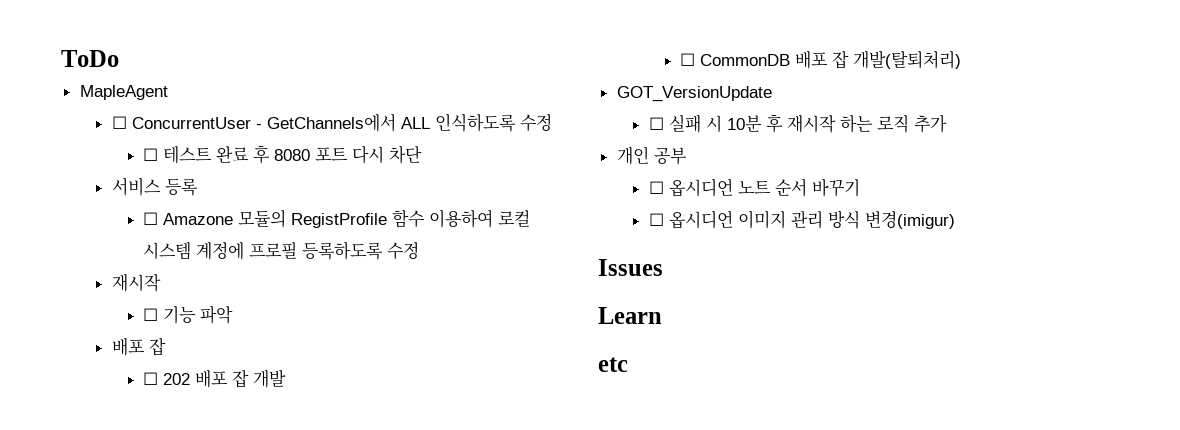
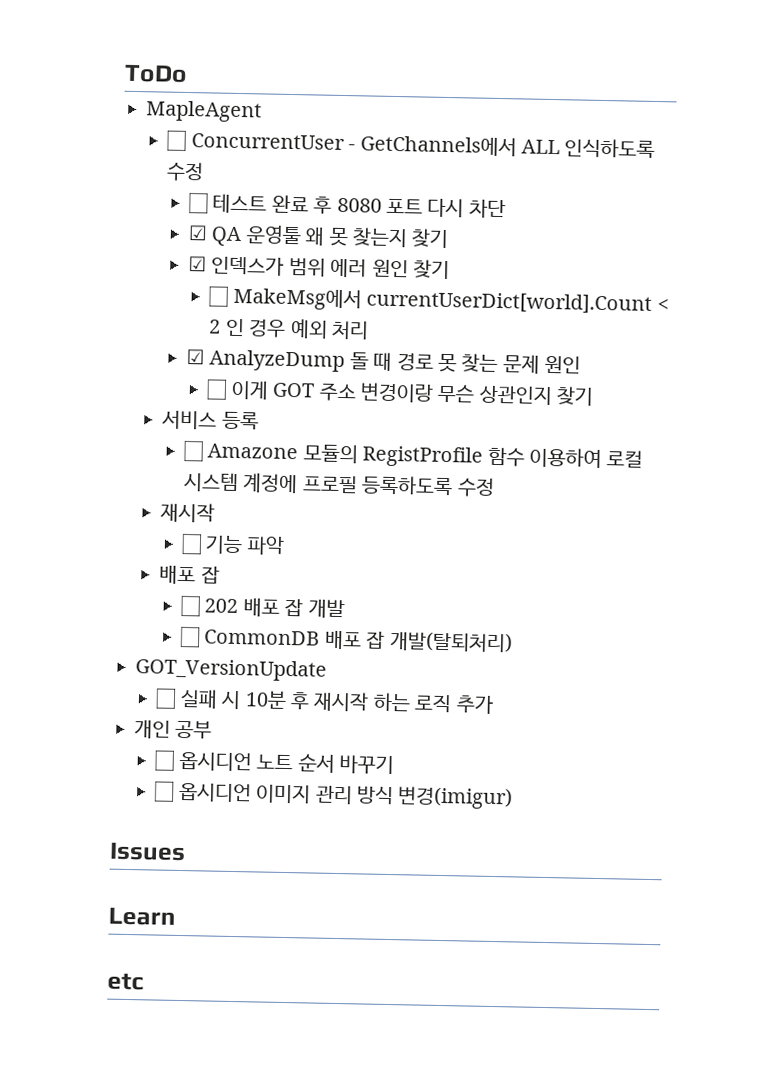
+ ☑ QA 운영툴 왜 못 찾는지 찾기
+ ☑ 인덱스가 범위 에러 원인 찾기
+ ☐ MakeMsg에서 currentUserDict[world].Count < 2 인 경우 예외 처리
+ ☑ AnalyzeDump 돌 때 경로 못 찾는 문제 원인
+ ☐ 이게 GOT 주소 변경이랑 무슨 상관인지 찾기

